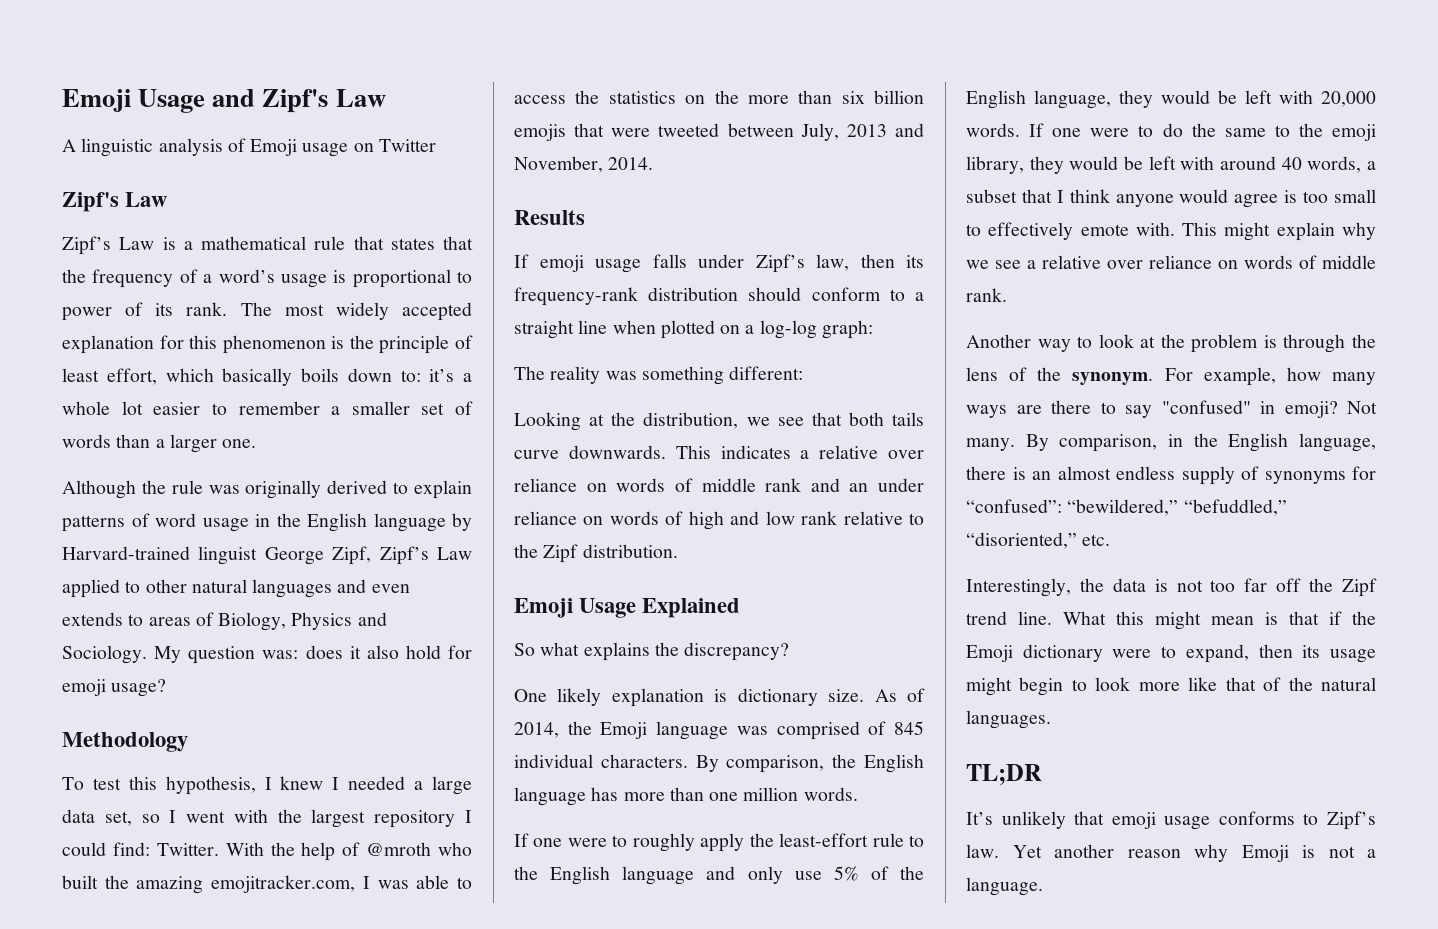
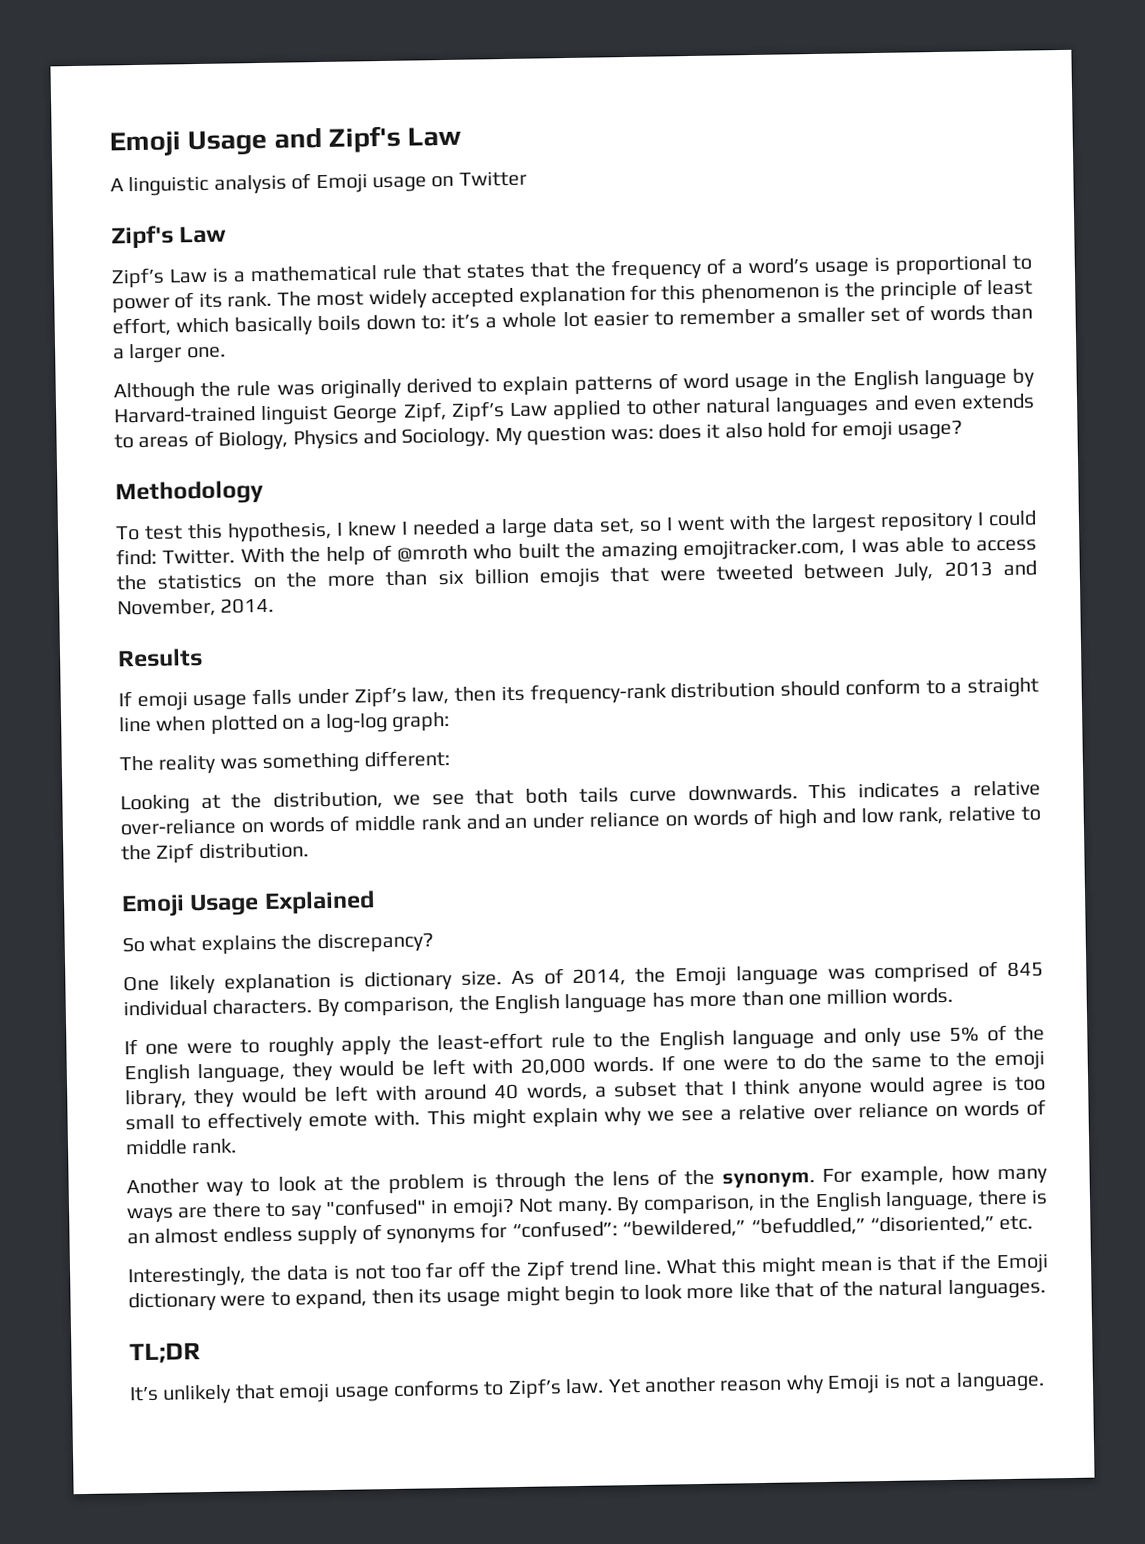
- This indicates a relative over reliance on words of middle rank and an under reliance on words of high and low rank relative to the Zipf distribution.
+ This indicates a relative over-reliance on words of middle rank and an under reliance on words of high and low rank, relative to the Zipf distribution.

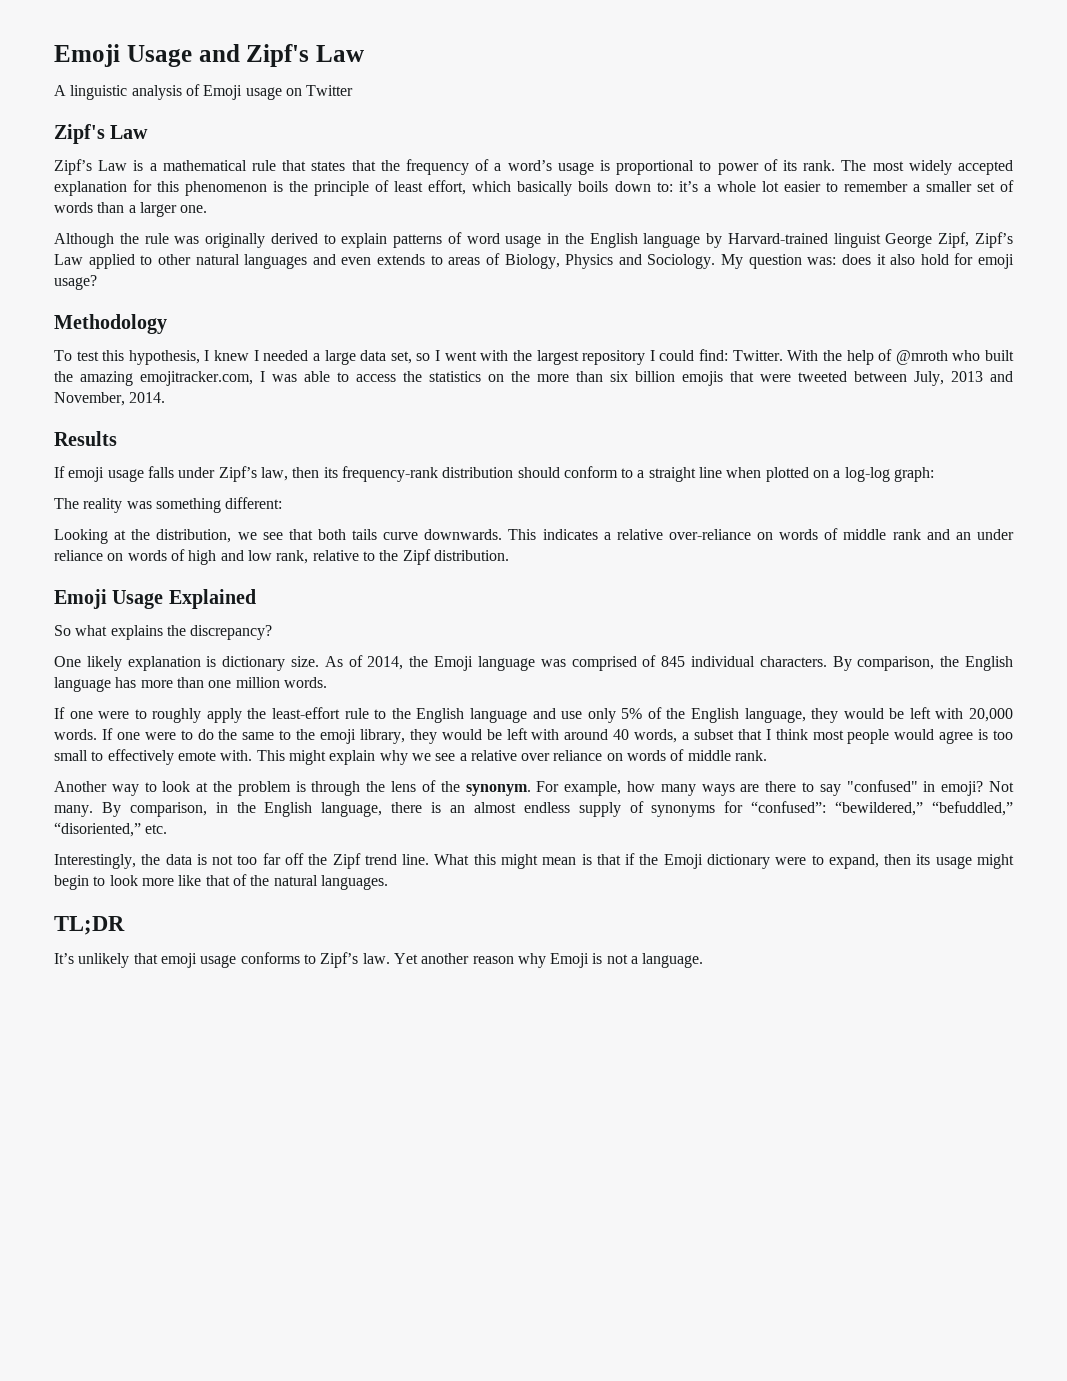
- If one were to roughly apply the least-effort rule to the English language and only use 5% of the English language, they would be left with 20,000 words.
+ If one were to roughly apply the least-effort rule to the English language and use only 5% of the English language, they would be left with 20,000 words.
- If one were to do the same to the emoji library, they would be left with around 40 words, a subset that I think anyone would agree is too small to effectively emote with.
+ If one were to do the same to the emoji library, they would be left with around 40 words, a subset that I think most people would agree is too small to effectively emote with.

